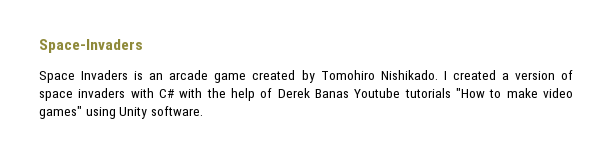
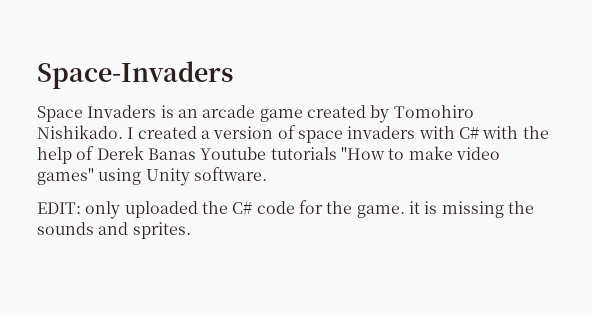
+ EDIT: only uploaded the C# code for the game. it is missing the sounds and sprites.

